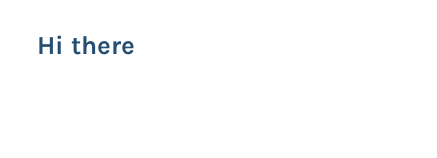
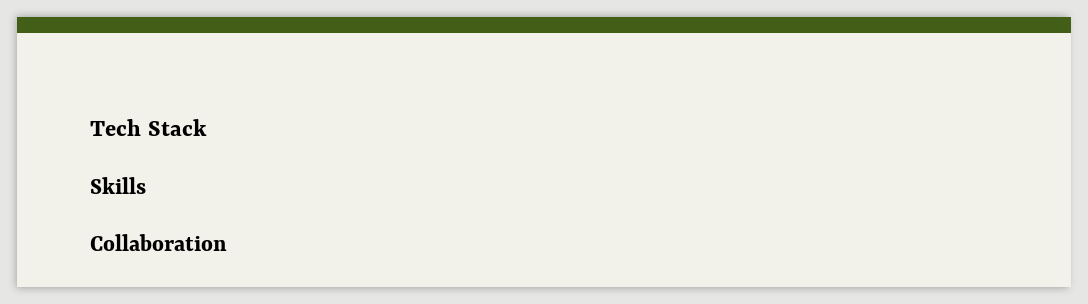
- Hi there
+ Tech Stack
+ Skills
+ Collaboration

